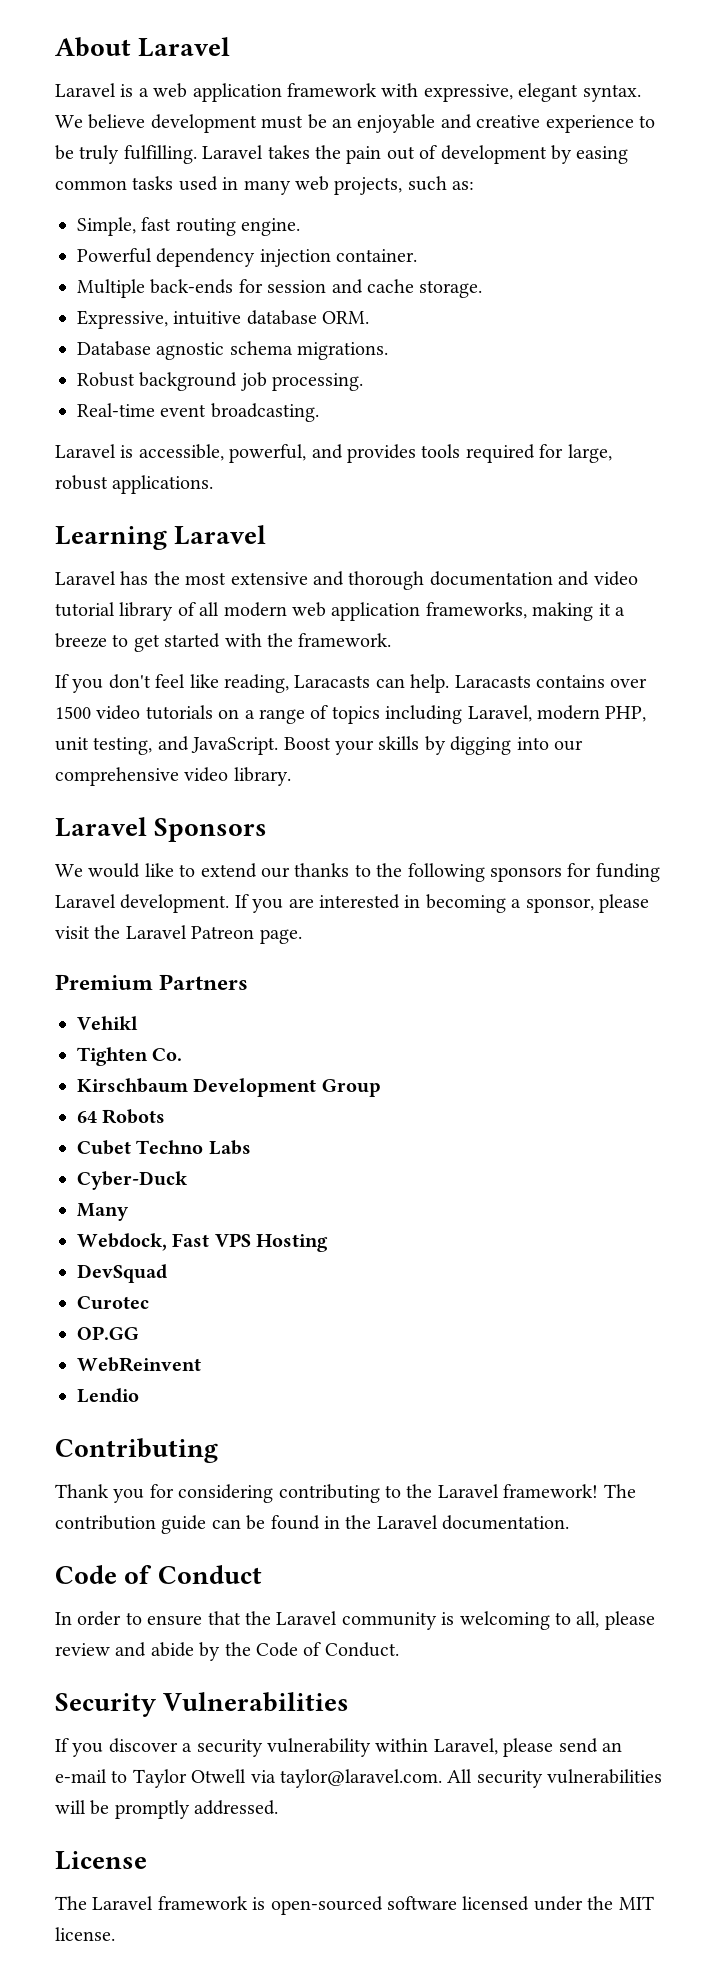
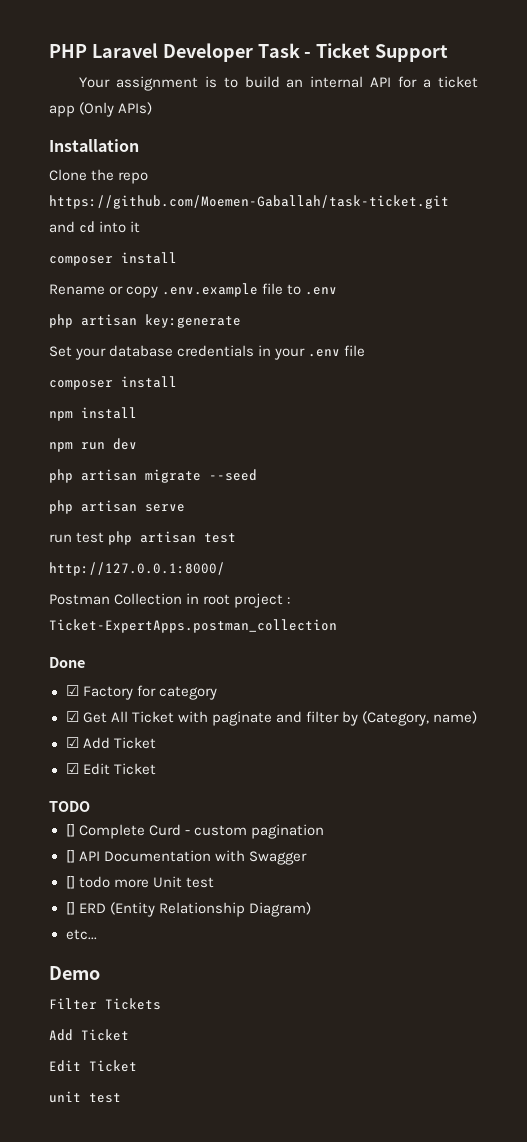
- About Laravel
- Laravel is a web application framework with expressive, elegant syntax. We believe development must be an enjoyable and creative experience to be truly fulfilling. Laravel takes the pain out of development by easing common tasks used in many web projects, such as:
- Simple, fast routing engine.
- Powerful dependency injection container.
- Multiple back-ends for session and cache storage.
- Expressive, intuitive database ORM.
- Database agnostic schema migrations.
- Robust background job processing.
- Real-time event broadcasting.
- Laravel is accessible, powerful, and provides tools required for large, robust applications.
- Learning Laravel
- Laravel has the most extensive and thorough documentation and video tutorial library of all modern web application frameworks, making it a breeze to get started with the framework.
- If you don't feel like reading, Laracasts can help. Laracasts contains over 1500 video tutorials on a range of topics including Laravel, modern PHP, unit testing, and JavaScript. Boost your skills by digging into our comprehensive video library.
- Laravel Sponsors
- We would like to extend our thanks to the following sponsors for funding Laravel development. If you are interested in becoming a sponsor, please visit the Laravel Patreon page.
- Premium Partners
- Vehikl
- Tighten Co.
- Kirschbaum Development Group
- 64 Robots
- Cubet Techno Labs
- Cyber-Duck
- Many
- Webdock, Fast VPS Hosting
- DevSquad
- Curotec
- OP.GG
- WebReinvent
- Lendio
- Contributing
- Thank you for considering contributing to the Laravel framework! The contribution guide can be found in the Laravel documentation.
- Code of Conduct
- In order to ensure that the Laravel community is welcoming to all, please review and abide by the Code of Conduct.
- Security Vulnerabilities
- If you discover a security vulnerability within Laravel, please send an e-mail to Taylor Otwell via taylor@laravel.com. All security vulnerabilities will be promptly addressed.
- License
- The Laravel framework is open-sourced software licensed under the MIT license.
+ PHP Laravel Developer Task - Ticket Support
+ Your assignment is to build an internal API for a ticket app (Only APIs)
+ Installation
+ Clone the repo https://github.com/Moemen-Gaballah/task-ticket.git and cd into it
+ composer install
+ Rename or copy .env.example file to .env
+ php artisan key:generate
+ Set your database credentials in your .env file
+ composer install
+ npm install
+ npm run dev
+ php artisan migrate --seed
+ php artisan serve
+ run test php artisan test
+ http://127.0.0.1:8000/
+ Postman Collection in root project : Ticket-ExpertApps.postman_collection
+ Done
+ ☑ Factory for category
+ ☑ Get All Ticket with paginate and filter by (Category, name)
+ ☑ Add Ticket
+ ☑ Edit Ticket
+ TODO
+ [] Complete Curd - custom pagination
+ [] API Documentation with Swagger
+ [] todo more Unit test
+ [] ERD (Entity Relationship Diagram)
+ etc...
+ Demo
+ Filter Tickets
+ Add Ticket
+ Edit Ticket
+ unit test

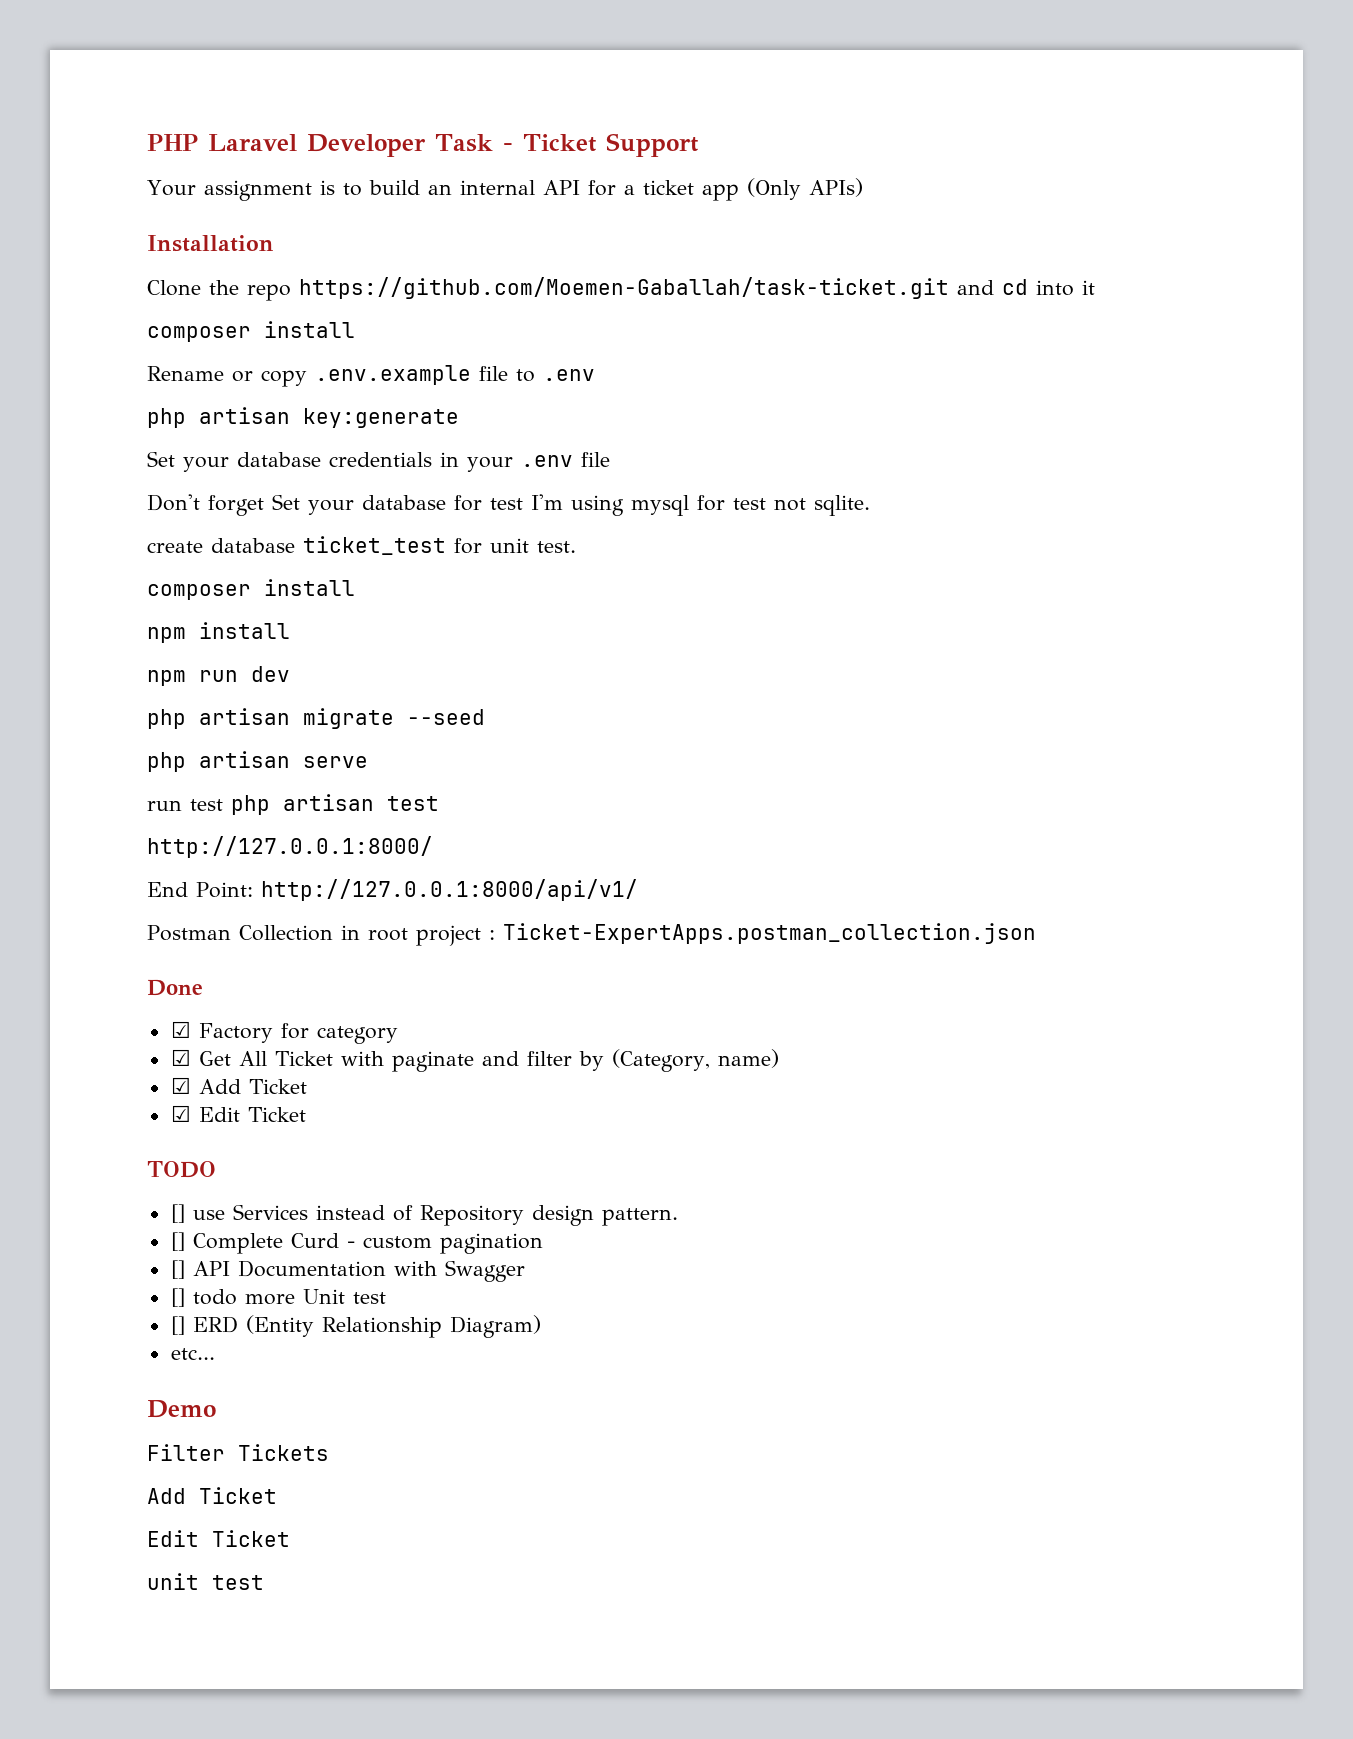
+ Don't forget Set your database for test I'm using mysql for test not sqlite.
+ create database ticket_test for unit test.
+ End Point: http://127.0.0.1:8000/api/v1/
- Postman Collection in root project : Ticket-ExpertApps.postman_collection
+ Postman Collection in root project : Ticket-ExpertApps.postman_collection.json
+ [] use Services instead of Repository design pattern.

